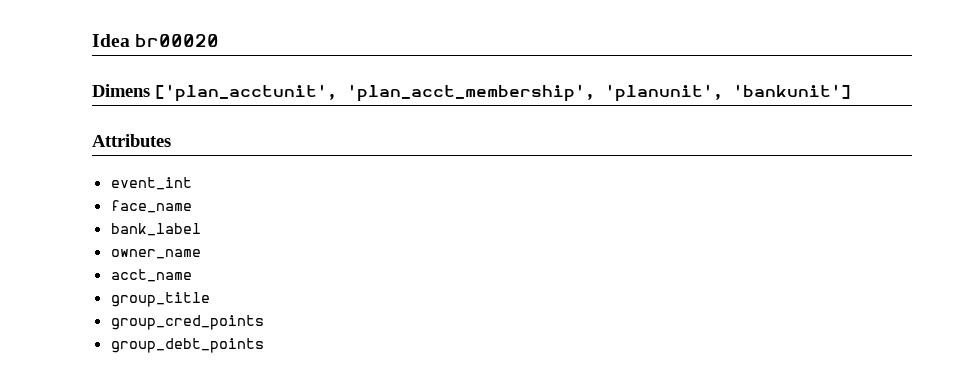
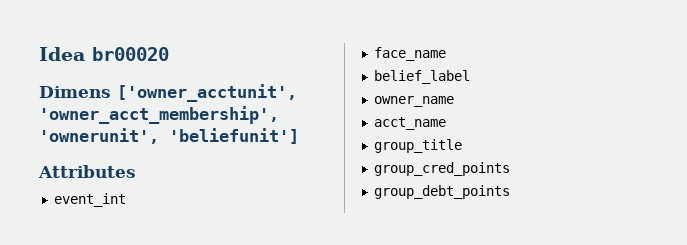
- Dimens ['plan_acctunit', 'plan_acct_membership', 'planunit', 'bankunit']
+ Dimens ['owner_acctunit', 'owner_acct_membership', 'ownerunit', 'beliefunit']
- bank_label
+ belief_label

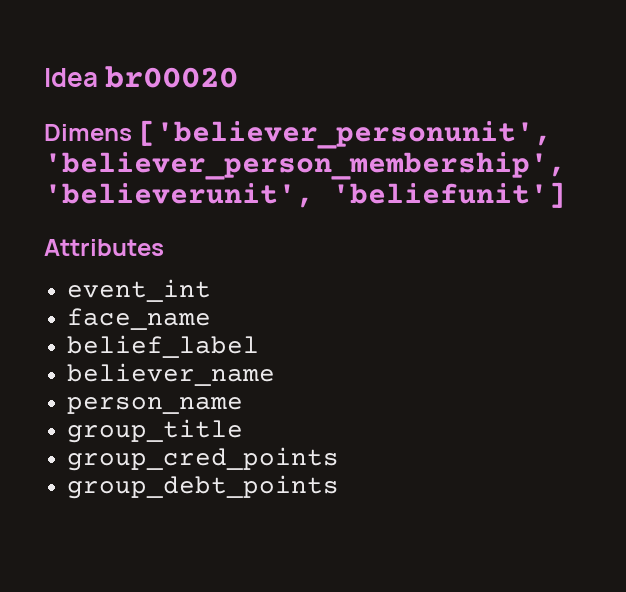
- Dimens ['owner_acctunit', 'owner_acct_membership', 'ownerunit', 'beliefunit']
+ Dimens ['believer_personunit', 'believer_person_membership', 'believerunit', 'beliefunit']
- owner_name
- acct_name
+ believer_name
+ person_name

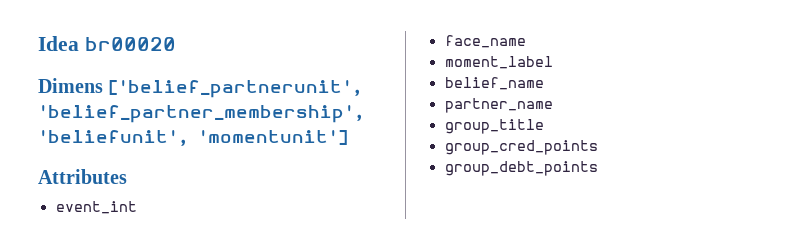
- Dimens ['believer_personunit', 'believer_person_membership', 'believerunit', 'beliefunit']
+ Dimens ['belief_partnerunit', 'belief_partner_membership', 'beliefunit', 'momentunit']
- belief_label
- believer_name
- person_name
+ moment_label
+ belief_name
+ partner_name

